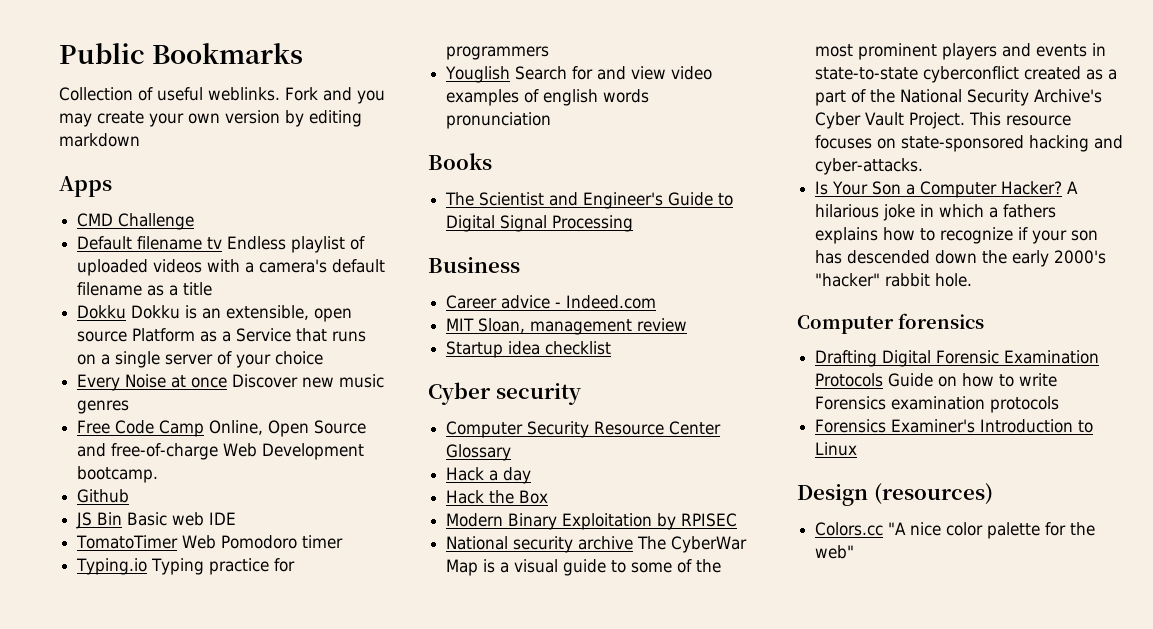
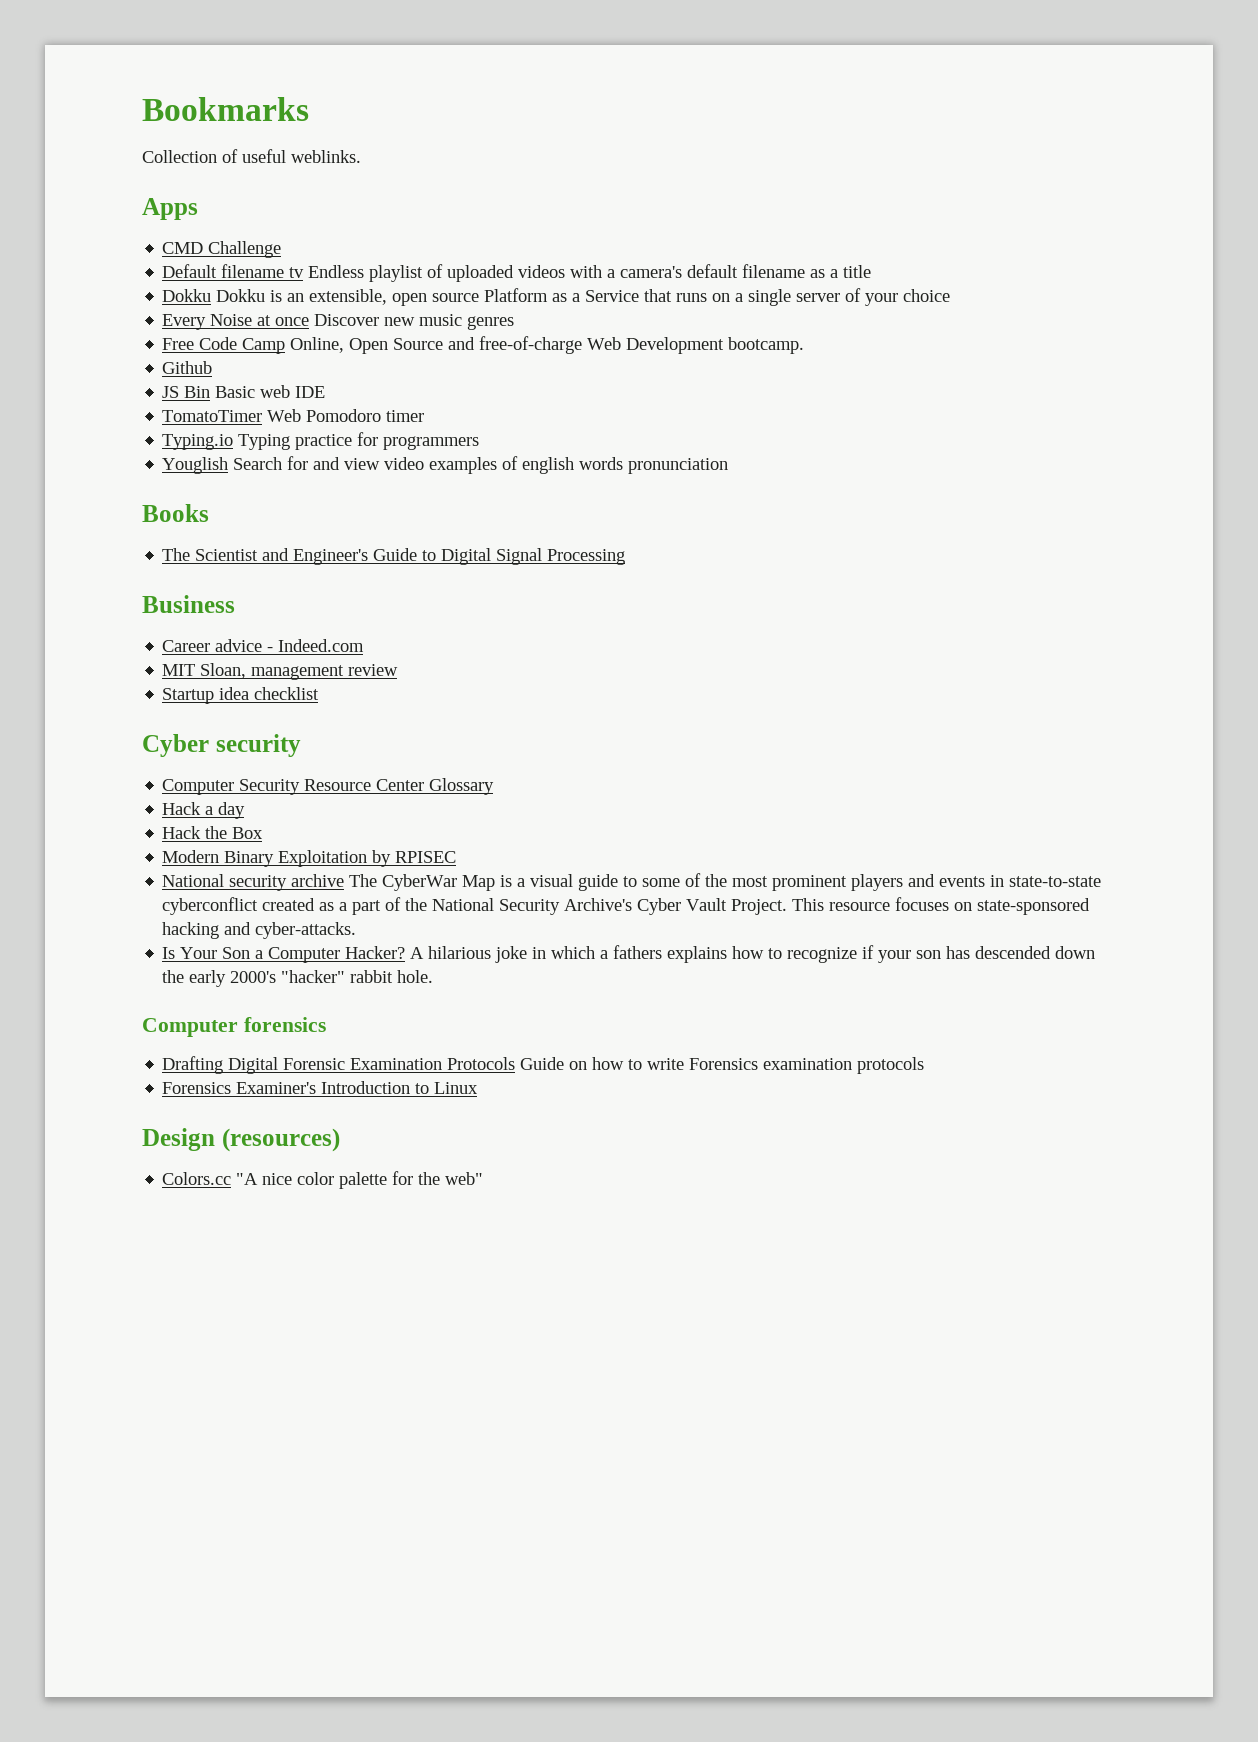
- Public Bookmarks
+ Bookmarks
- Fork and you may create your own version by editing markdown

